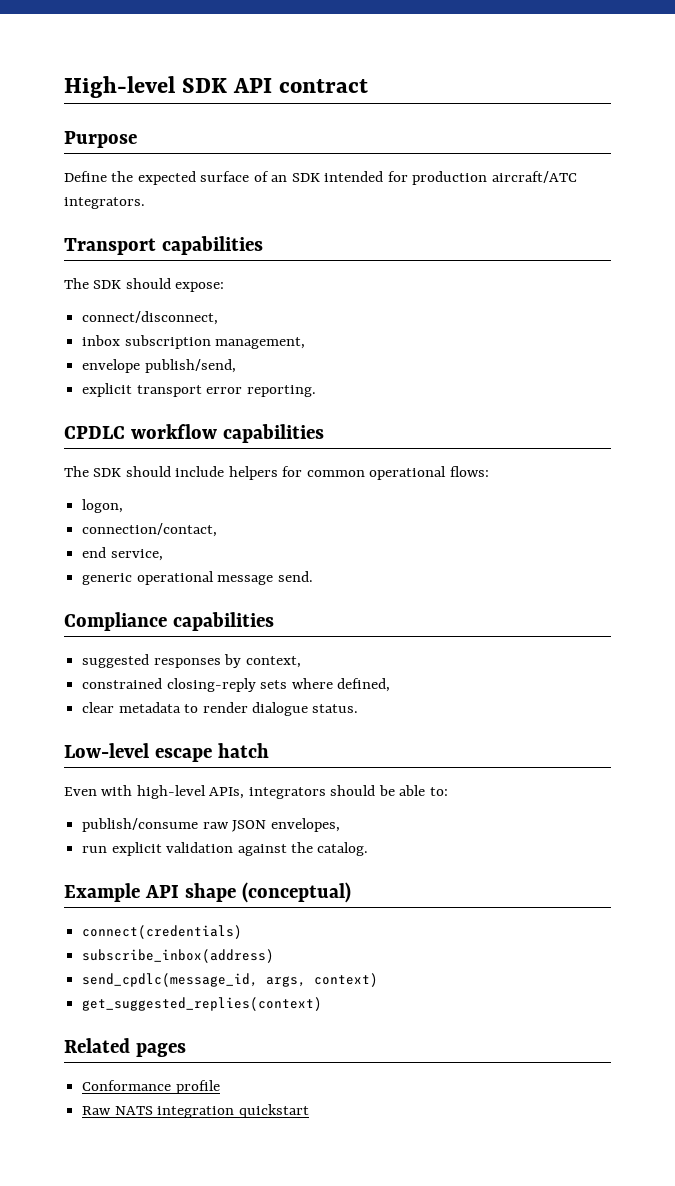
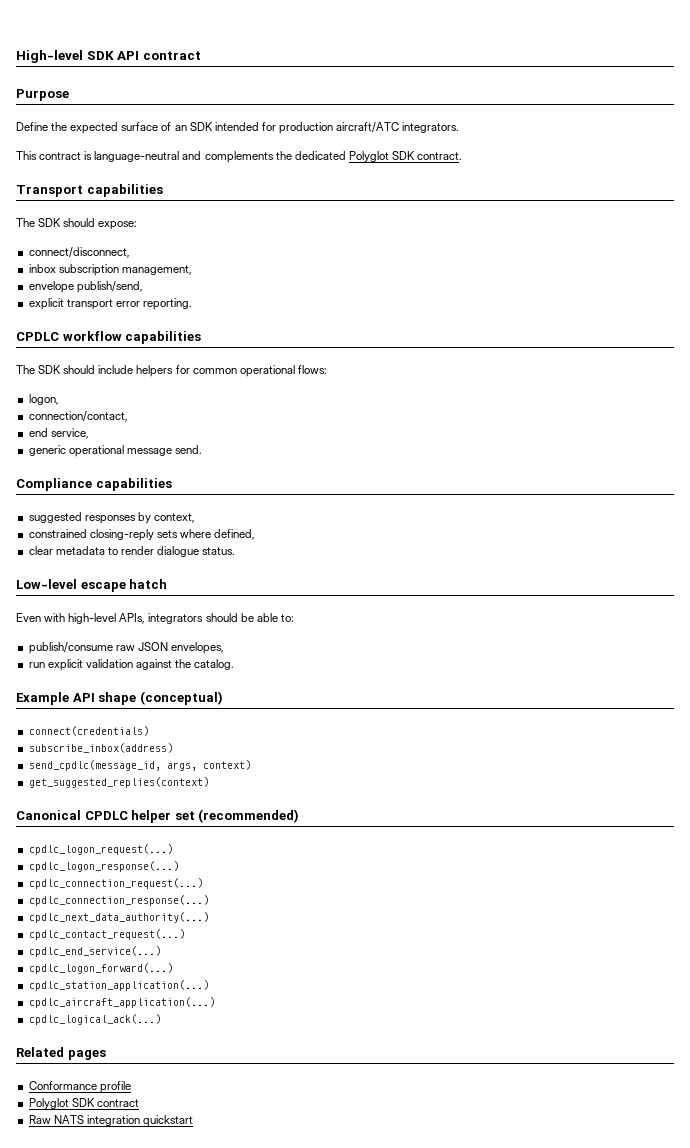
+ This contract is language-neutral and complements the dedicated Polyglot SDK contract.
+ Canonical CPDLC helper set (recommended)
+ cpdlc_logon_request(...)
+ cpdlc_logon_response(...)
+ cpdlc_connection_request(...)
+ cpdlc_connection_response(...)
+ cpdlc_next_data_authority(...)
+ cpdlc_contact_request(...)
+ cpdlc_end_service(...)
+ cpdlc_logon_forward(...)
+ cpdlc_station_application(...)
+ cpdlc_aircraft_application(...)
+ cpdlc_logical_ack(...)
+ Polyglot SDK contract

